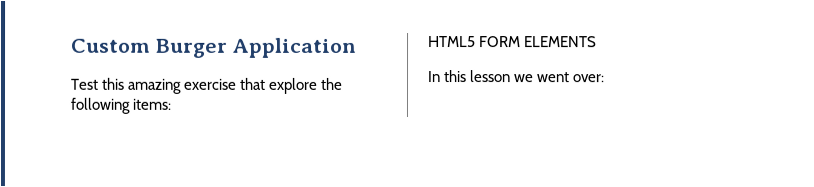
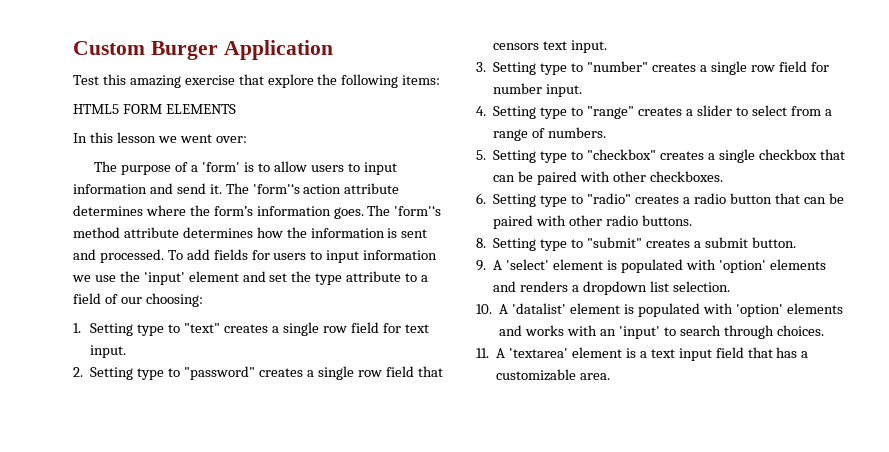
+ The purpose of a 'form' is to allow users to input information and send it. The 'form'‘s action attribute determines where the form’s information goes. The 'form'‘s method attribute determines how the information is sent and processed. To add fields for users to input information we use the 'input' element and set the type attribute to a field of our choosing:
+ 1. Setting type to "text" creates a single row field for text input.
+ 2. Setting type to "password" creates a single row field that censors text input.
+ 3. Setting type to "number" creates a single row field for number input.
+ 4. Setting type to "range" creates a slider to select from a range of numbers.
+ 5. Setting type to "checkbox" creates a single checkbox that can be paired with other checkboxes.
+ 6. Setting type to "radio" creates a radio button that can be paired with other radio buttons.
+ 8. Setting type to "submit" creates a submit button.
+ 9. A 'select' element is populated with 'option' elements and renders a dropdown list selection.
+ 10. A 'datalist' element is populated with 'option' elements and works with an 'input' to search through choices.
+ 11. A 'textarea' element is a text input field that has a customizable area.

